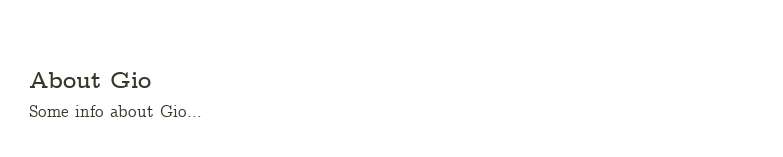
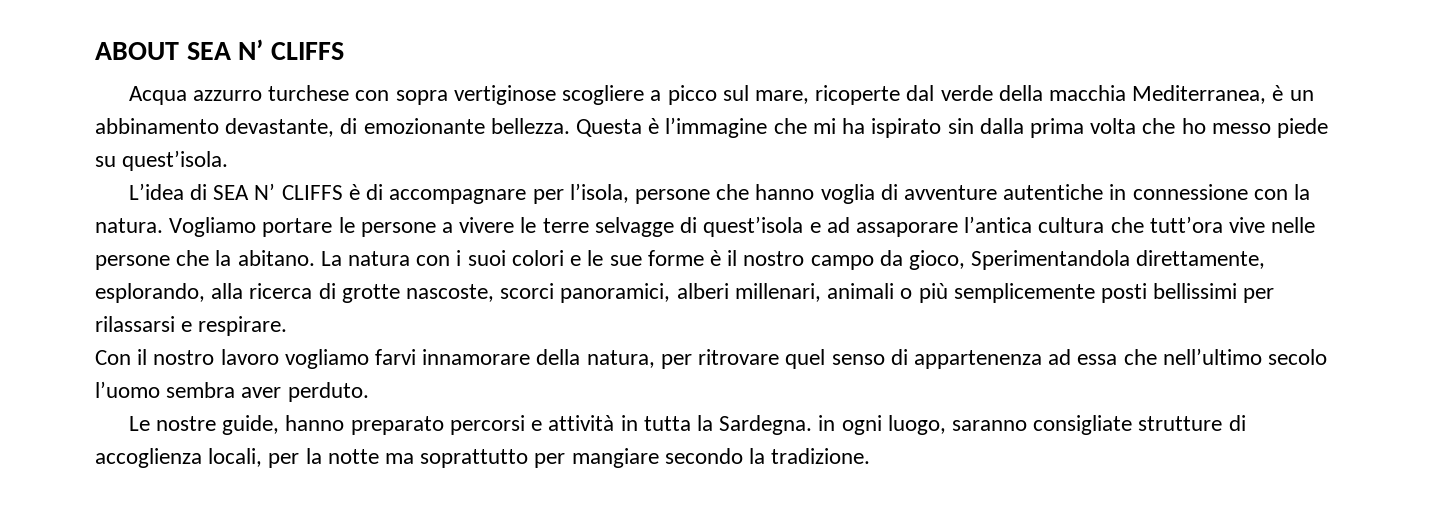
- About Gio
- Some info about Gio...
+ ABOUT SEA N’ CLIFFS
+ Acqua azzurro turchese con sopra vertiginose scogliere a picco sul mare, ricoperte dal verde della macchia Mediterranea, è un abbinamento devastante, di emozionante bellezza. Questa è l’immagine che mi ha ispirato sin dalla prima volta che ho messo piede su quest’isola.
+ L’idea di SEA N’ CLIFFS è di accompagnare per l’isola, persone che hanno voglia di avventure autentiche in connessione con la natura. Vogliamo portare le persone a vivere le terre selvagge di quest’isola e ad assaporare l’antica cultura che tutt’ora vive nelle persone che la abitano. La natura con i suoi colori e le sue forme è il nostro campo da gioco, Sperimentandola direttamente, esplorando, alla ricerca di grotte nascoste, scorci panoramici, alberi millenari, animali o più semplicemente posti bellissimi per rilassarsi e respirare.
+ Con il nostro lavoro vogliamo farvi innamorare della natura, per ritrovare quel senso di appartenenza ad essa che nell’ultimo secolo l’uomo sembra aver perduto.
+ Le nostre guide, hanno preparato percorsi e attività in tutta la Sardegna. in ogni luogo, saranno consigliate strutture di accoglienza locali, per la notte ma soprattutto per mangiare secondo la tradizione.

